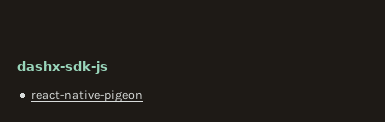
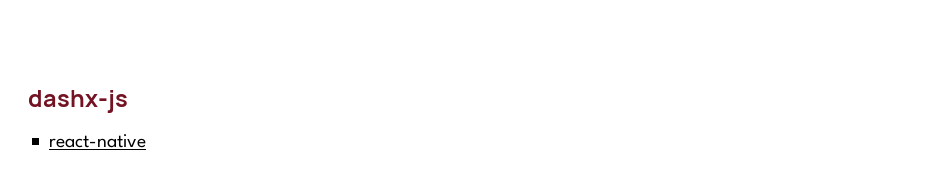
- dashx-sdk-js
- react-native-pigeon
+ dashx-js
+ react-native

